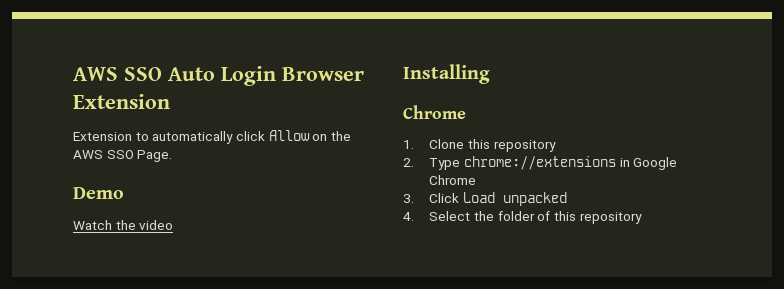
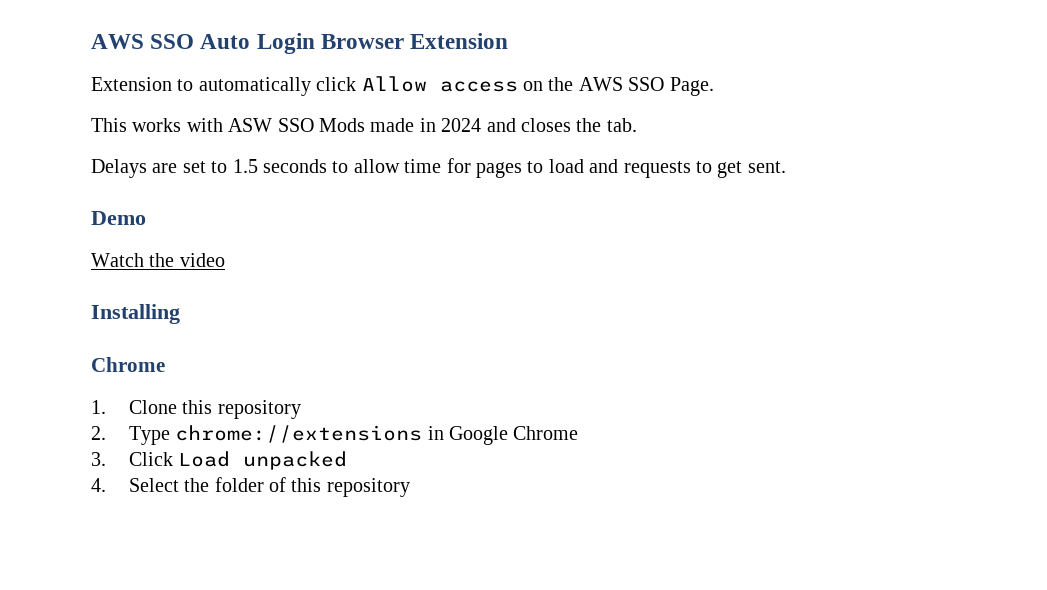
- Extension to automatically click Allow on the AWS SSO Page.
+ Extension to automatically click Allow access on the AWS SSO Page.
+ This works with ASW SSO Mods made in 2024 and closes the tab.
+ Delays are set to 1.5 seconds to allow time for pages to load and requests to get sent.

